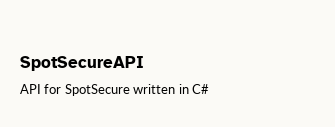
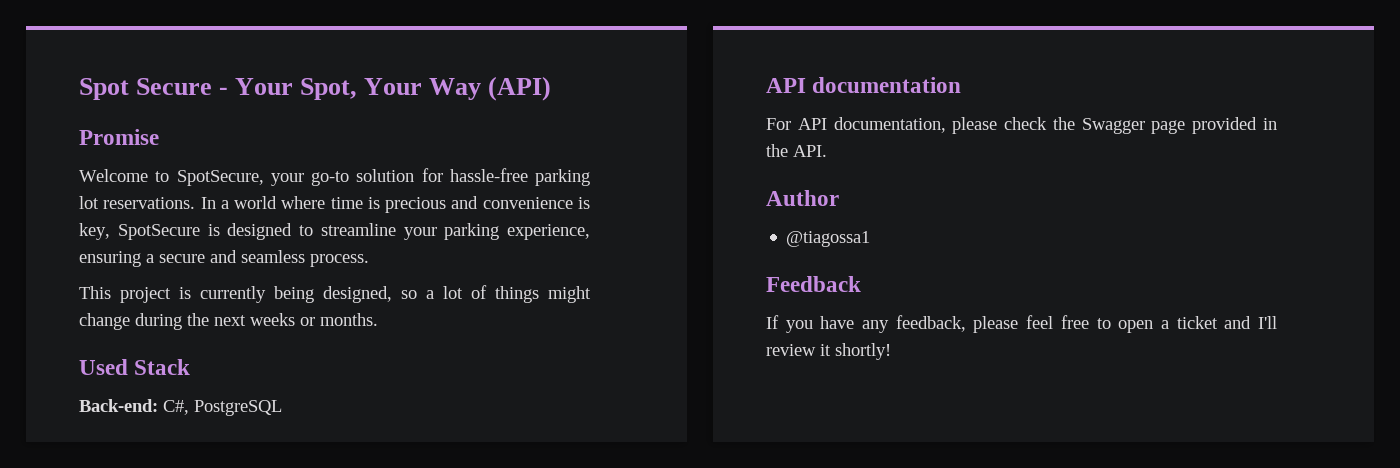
- SpotSecureAPI
- API for SpotSecure written in C#
+ Spot Secure - Your Spot, Your Way (API)
+ Promise
+ Welcome to SpotSecure, your go-to solution for hassle-free parking lot reservations. In a world where time is precious and convenience is key, SpotSecure is designed to streamline your parking experience, ensuring a secure and seamless process.
+ This project is currently being designed, so a lot of things might change during the next weeks or months.
+ Used Stack
+ Back-end: C#, PostgreSQL
+ API documentation
+ For API documentation, please check the Swagger page provided in the API.
+ Author
+ @tiagossa1
+ Feedback
+ If you have any feedback, please feel free to open a ticket and I'll review it shortly!

